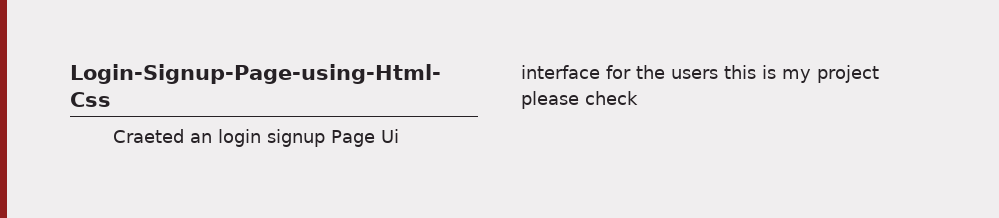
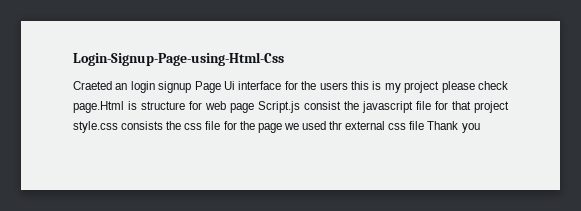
- Craeted an login signup Page Ui interface for the users this is my project please check
+ Craeted an login signup Page Ui interface for the users this is my project please check page.Html is structure for web page Script.js consist the javascript file for that project style.css consists the css file for the page we used thr external css file Thank you

